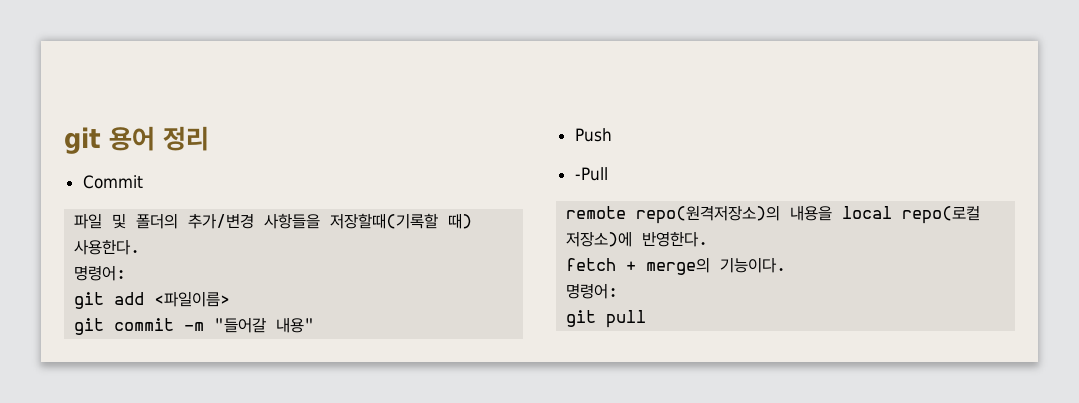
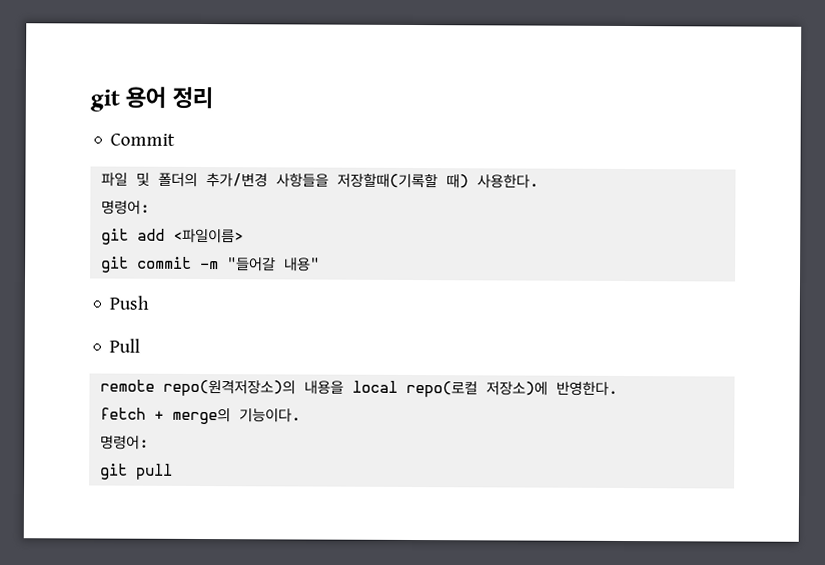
- -Pull
+ Pull

